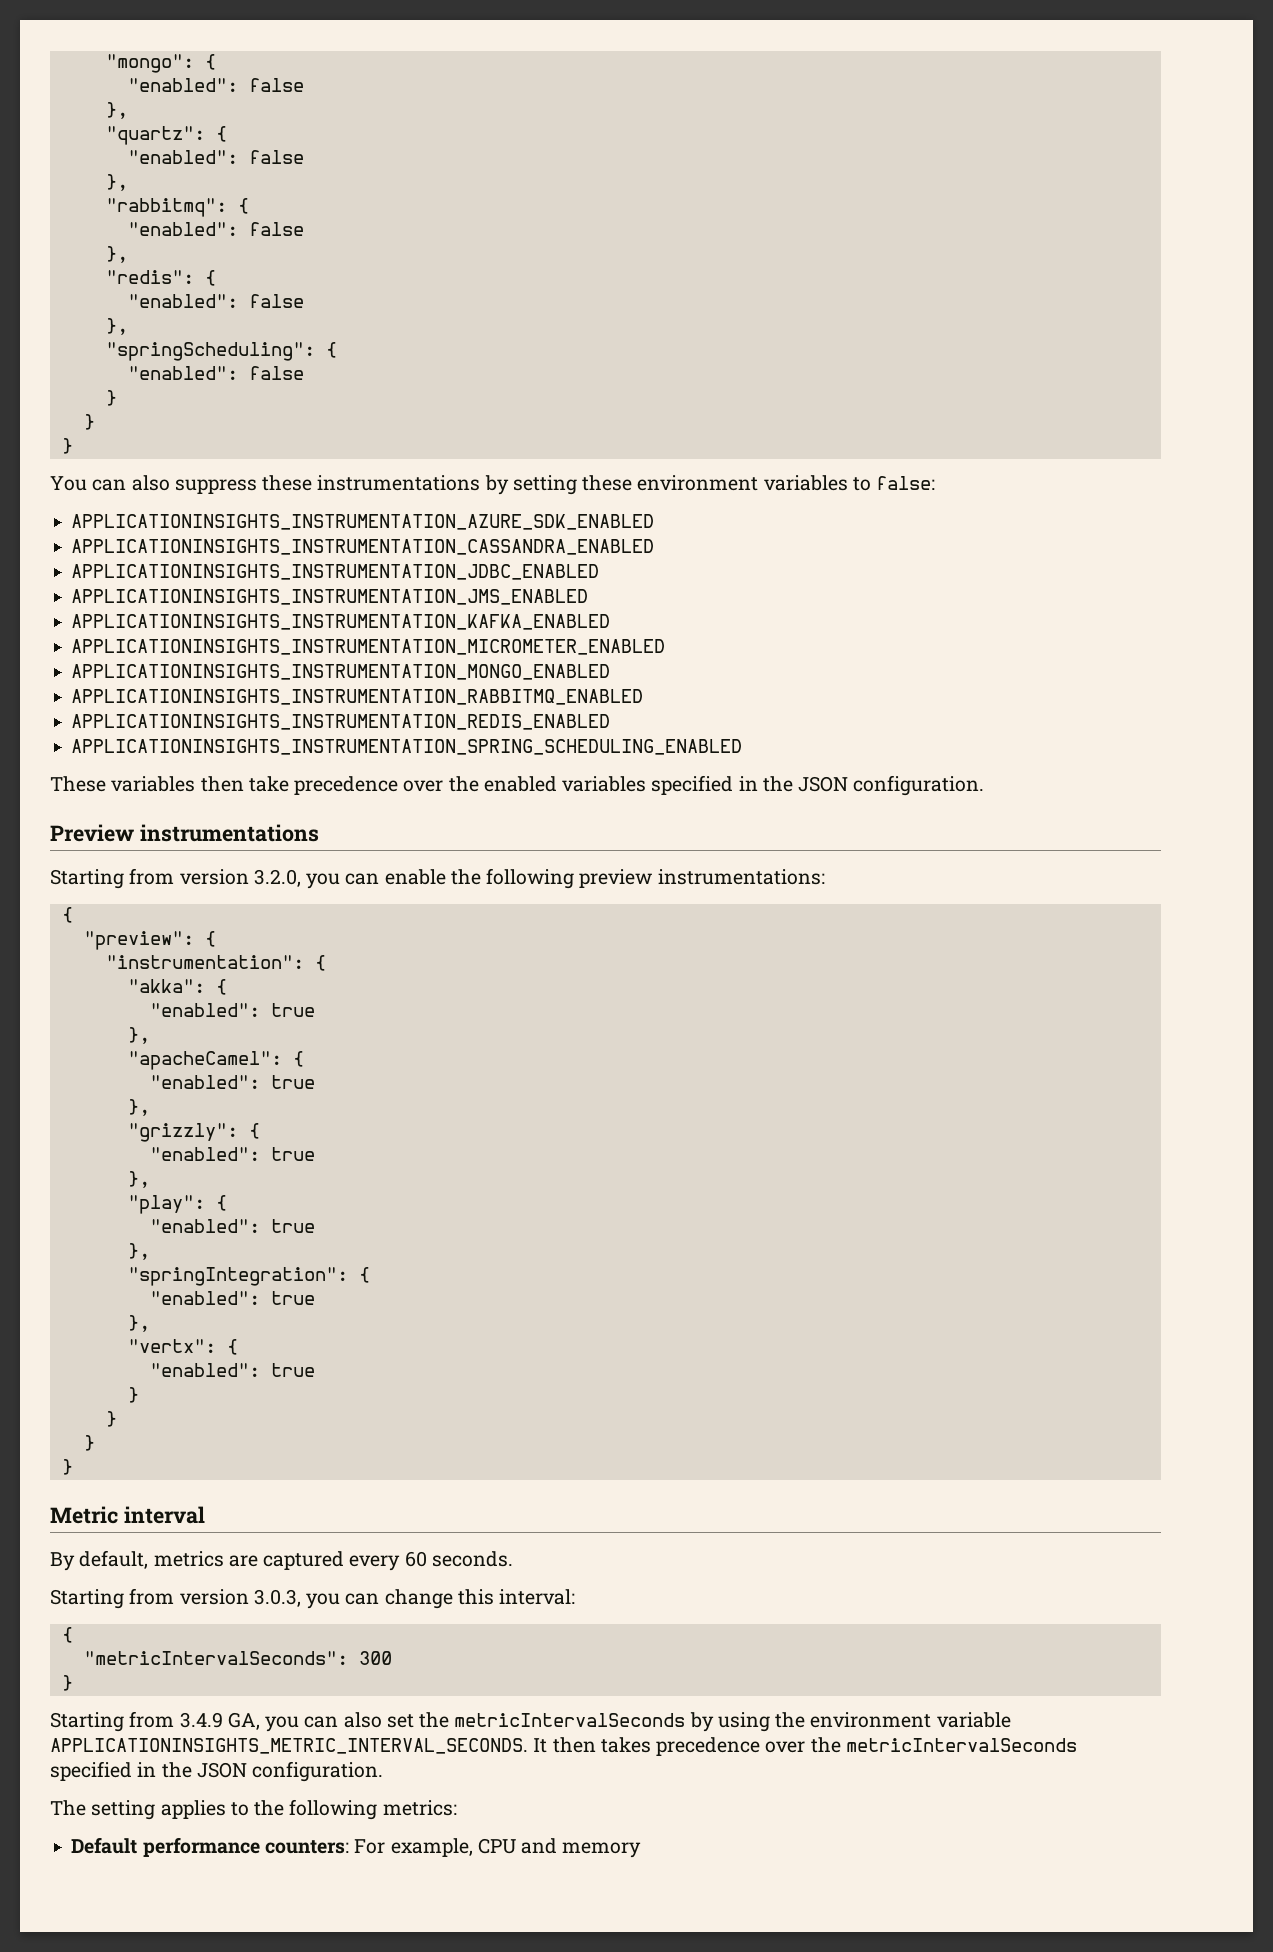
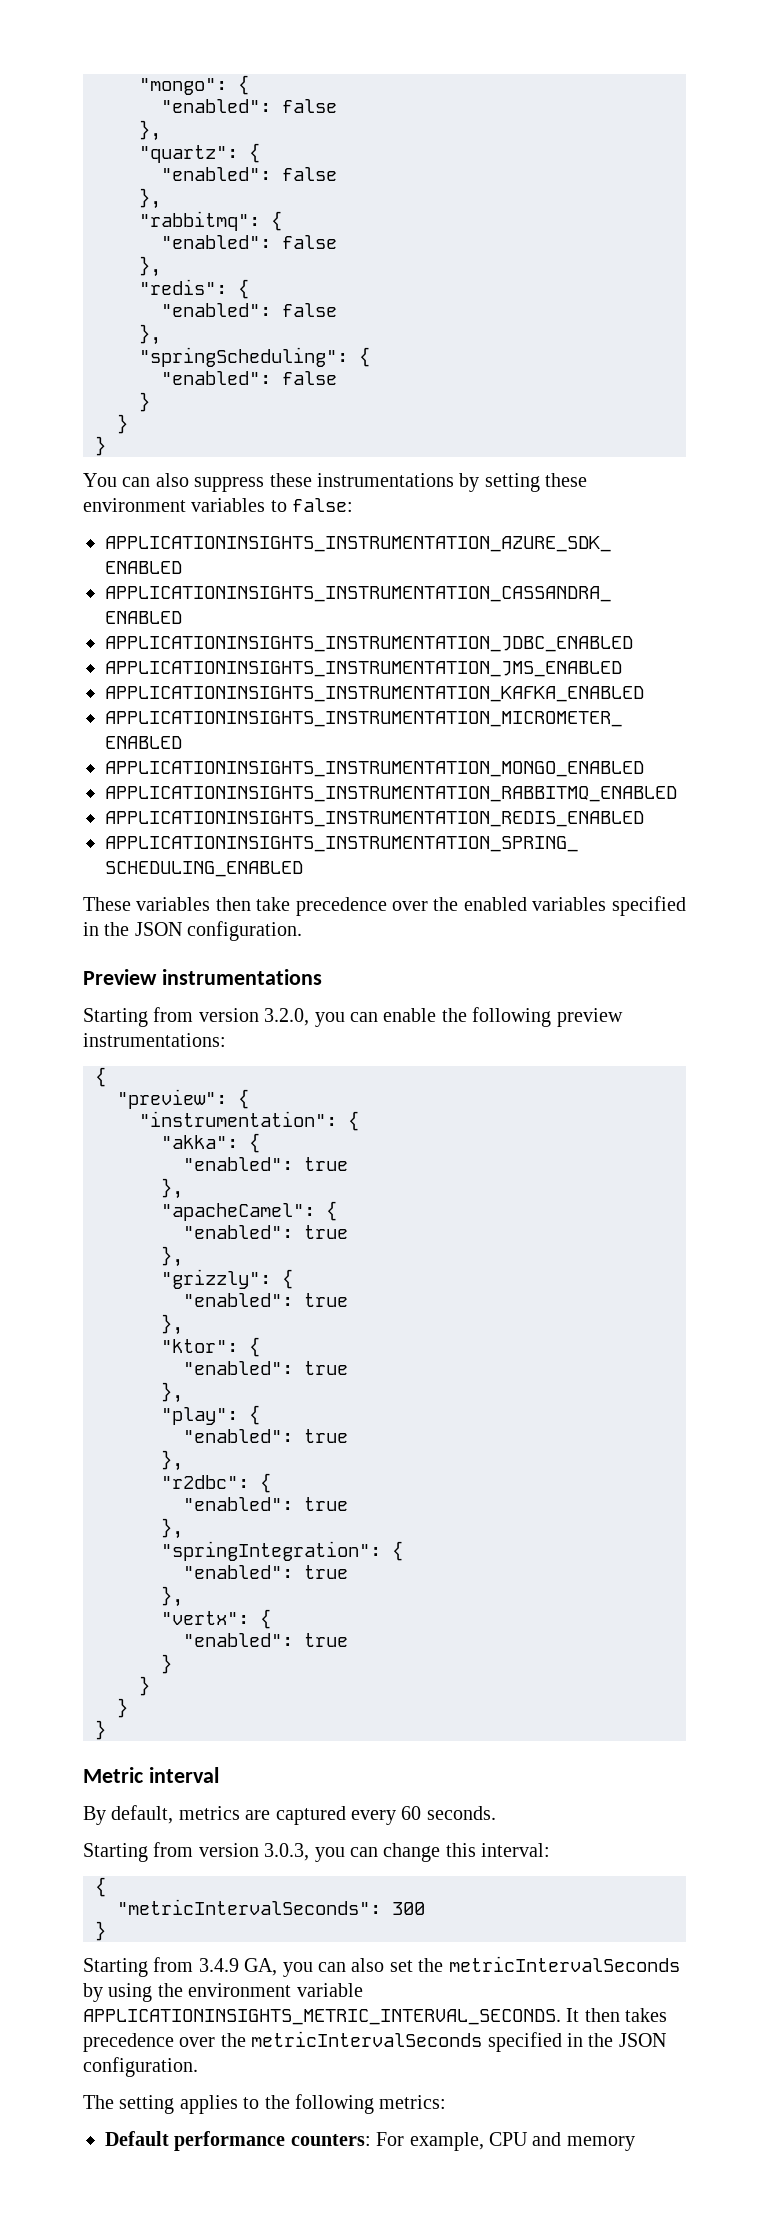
+ "ktor": {
+ "enabled": true
+ },
+ "r2dbc": {
+ "enabled": true
+ },

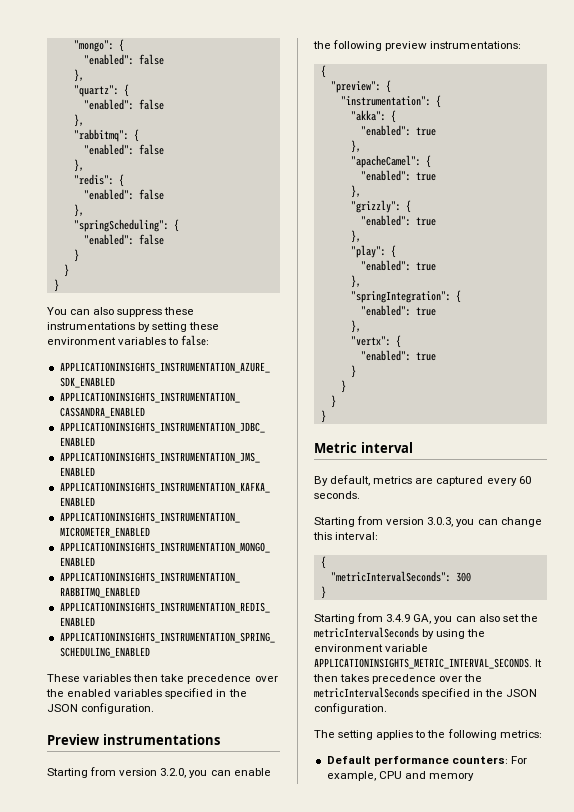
- "ktor": {
- "enabled": true
- },
- "r2dbc": {
- "enabled": true
- },

